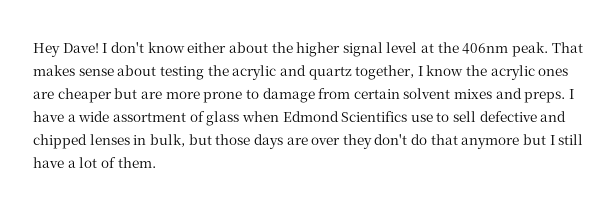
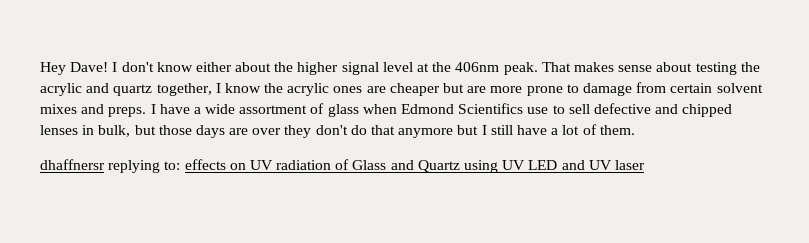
+ dhaffnersr replying to: effects on UV radiation of Glass and Quartz using UV LED and UV laser

